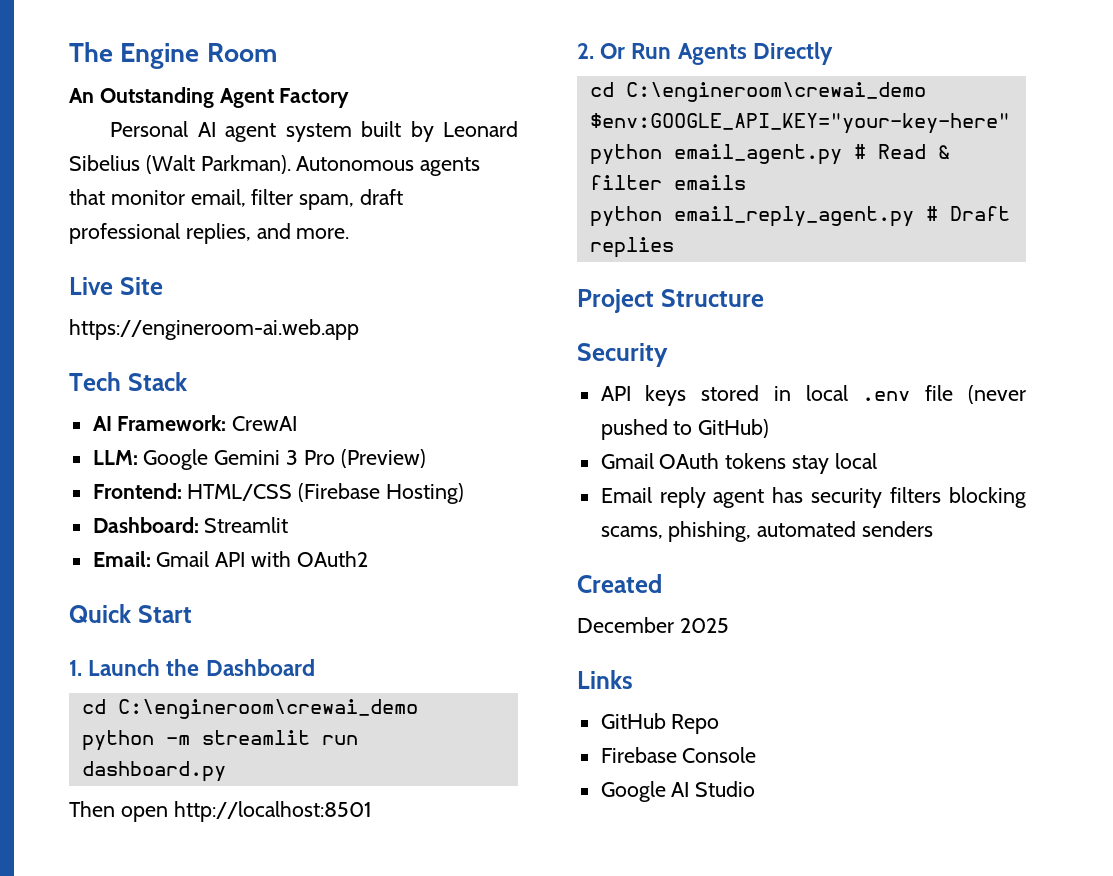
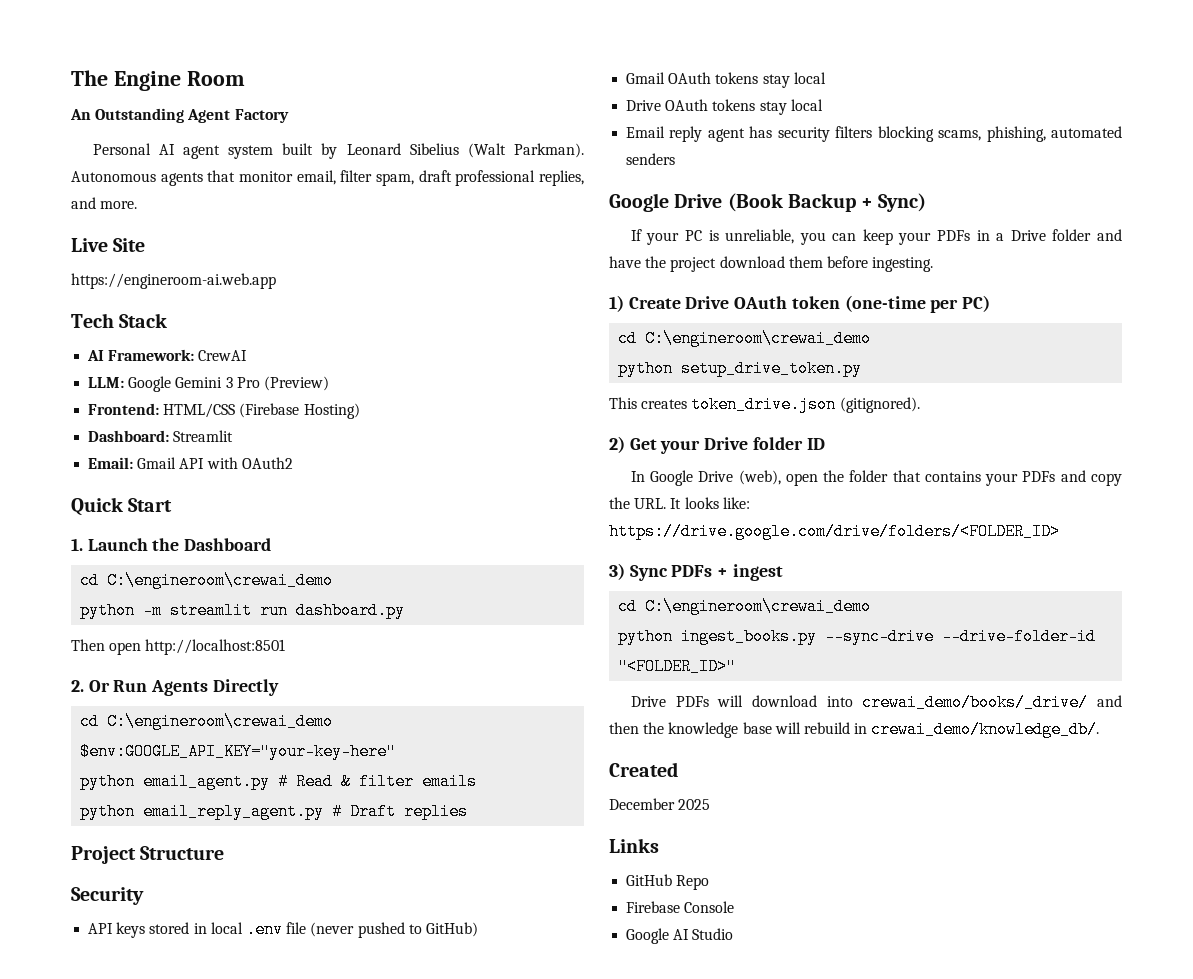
+ Drive OAuth tokens stay local
+ Google Drive (Book Backup + Sync)
+ If your PC is unreliable, you can keep your PDFs in a Drive folder and have the project download them before ingesting.
+ 1) Create Drive OAuth token (one-time per PC)
+ cd C:\engineroom\crewai_demo
+ python setup_drive_token.py
+ This creates token_drive.json (gitignored).
+ 2) Get your Drive folder ID
+ In Google Drive (web), open the folder that contains your PDFs and copy the URL. It looks like: https://drive.google.com/drive/folders/<FOLDER_ID>
+ 3) Sync PDFs + ingest
+ cd C:\engineroom\crewai_demo
+ python ingest_books.py --sync-drive --drive-folder-id "<FOLDER_ID>"
+ Drive PDFs will download into crewai_demo/books/_drive/ and then the knowledge base will rebuild in crewai_demo/knowledge_db/.

